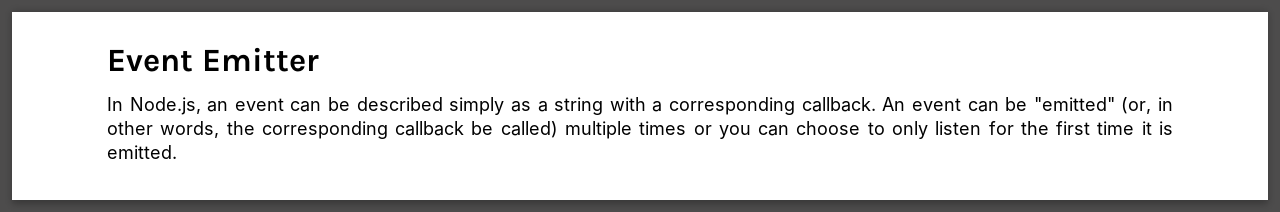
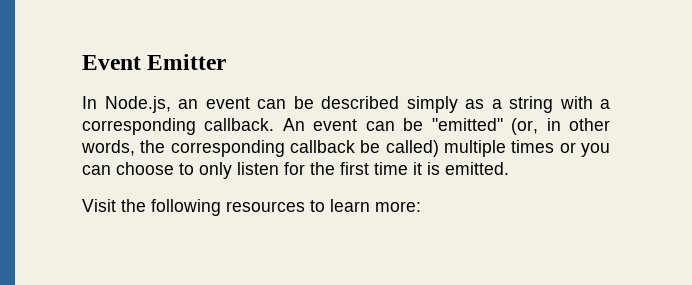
+ Visit the following resources to learn more:

